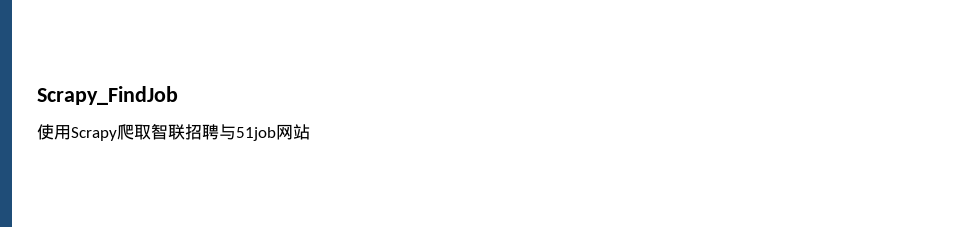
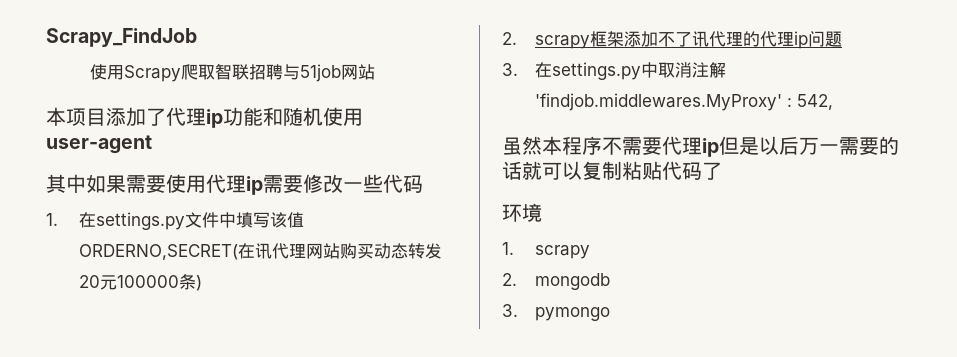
+ 本项目添加了代理ip功能和随机使用user-agent
+ 其中如果需要使用代理ip需要修改一些代码
+ 1.在settings.py文件中填写该值ORDERNO,SECRET(在讯代理网站购买动态转发20元100000条)
+ 2. scrapy框架添加不了讯代理的代理ip问题
+ 3.在settings.py中取消注解'findjob.middlewares.MyProxy' : 542,
+ 虽然本程序不需要代理ip但是以后万一需要的话就可以复制粘贴代码了
+ 环境
+ 1. scrapy
+ 2. mongodb
+ 3. pymongo

